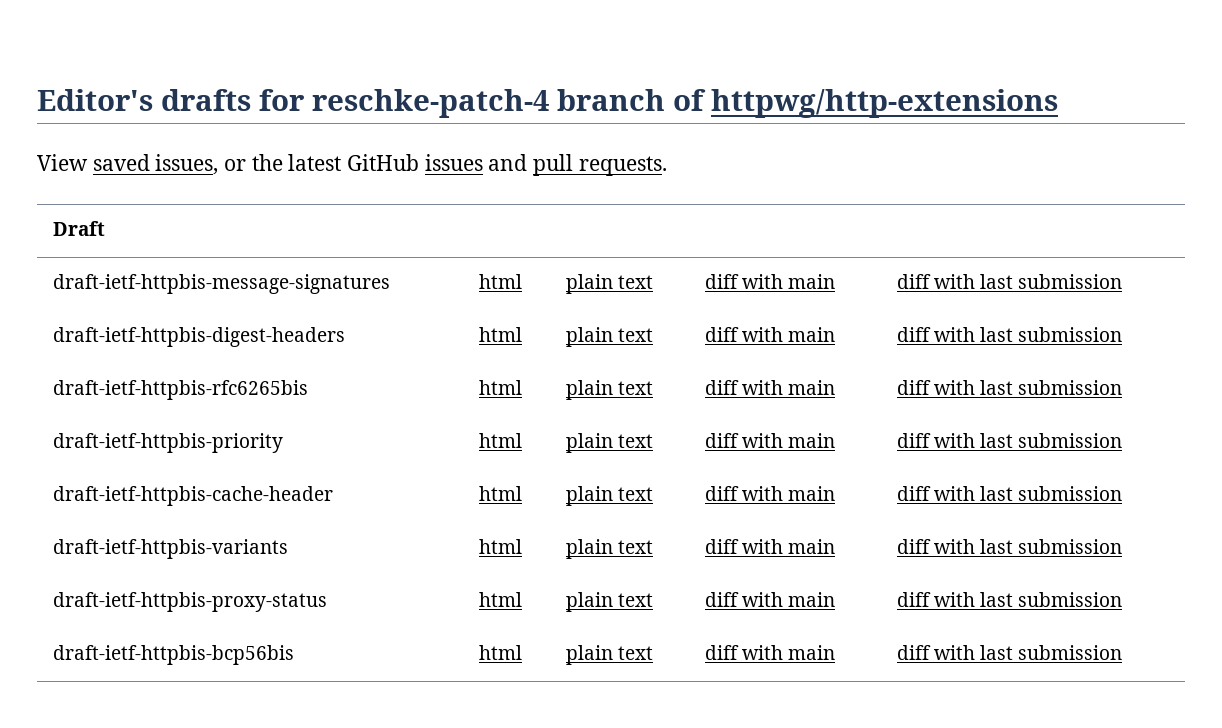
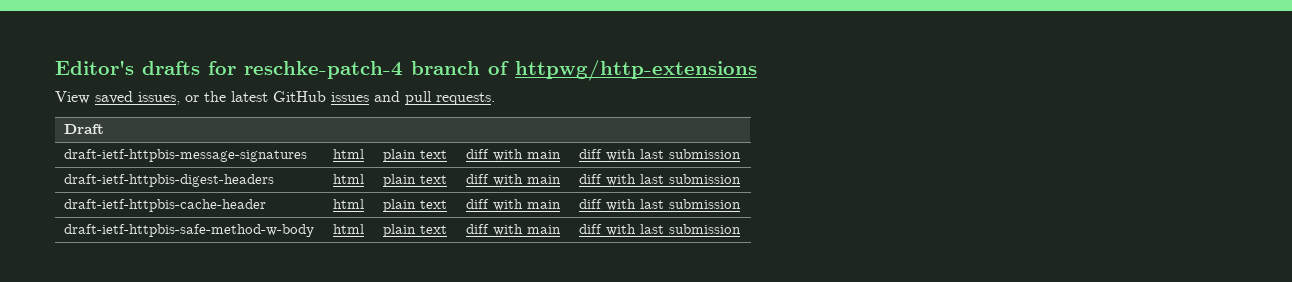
- draft-ietf-httpbis-rfc6265bis | html | plain text | diff with main | diff with last submission
- draft-ietf-httpbis-priority | html | plain text | diff with main | diff with last submission
- draft-ietf-httpbis-variants | html | plain text | diff with main | diff with last submission
+ draft-ietf-httpbis-safe-method-w-body | html | plain text | diff with main | diff with last submission
- draft-ietf-httpbis-proxy-status | html | plain text | diff with main | diff with last submission
- draft-ietf-httpbis-bcp56bis | html | plain text | diff with main | diff with last submission

